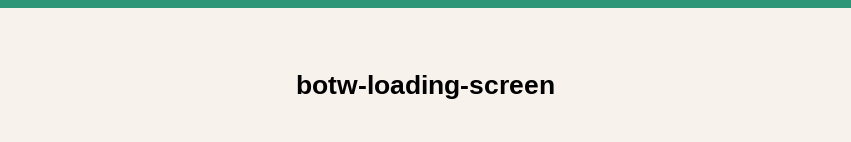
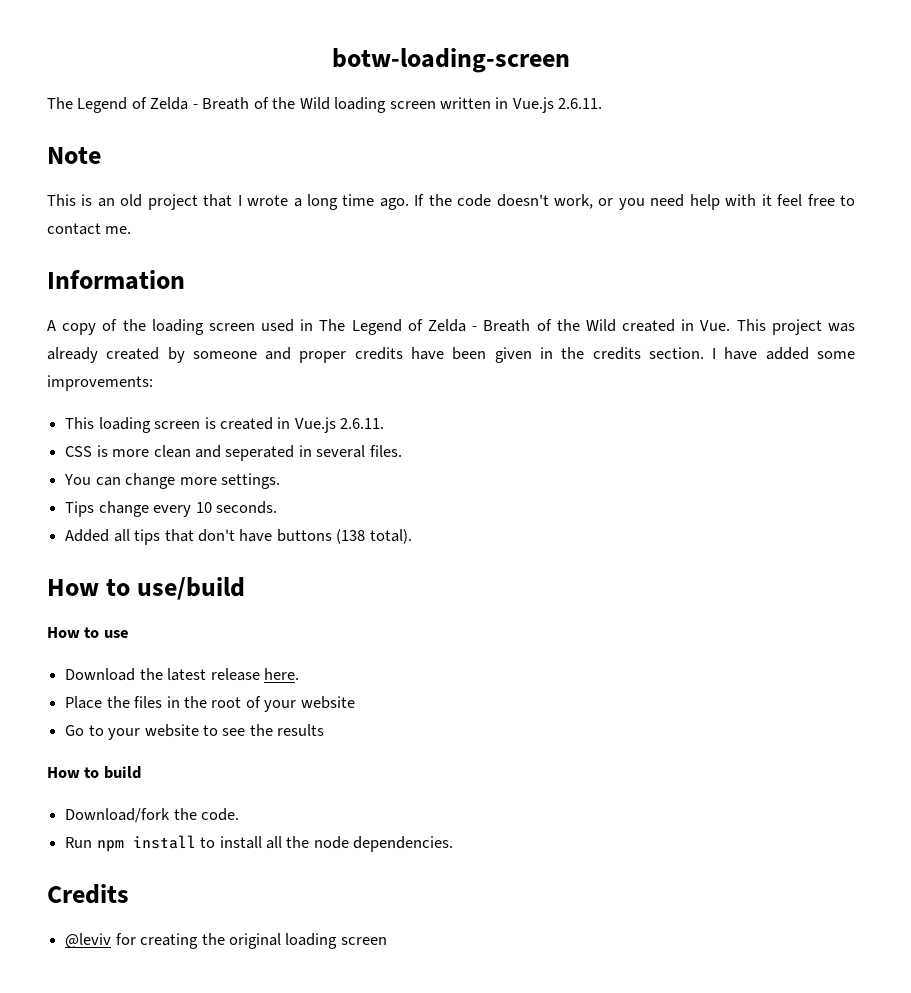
+ The Legend of Zelda - Breath of the Wild loading screen written in Vue.js 2.6.11.
+ Note
+ This is an old project that I wrote a long time ago. If the code doesn't work, or you need help with it feel free to contact me.
+ Information
+ A copy of the loading screen used in The Legend of Zelda - Breath of the Wild created in Vue. This project was already created by someone and proper credits have been given in the credits section. I have added some improvements:
+ This loading screen is created in Vue.js 2.6.11.
+ CSS is more clean and seperated in several files.
+ You can change more settings.
+ Tips change every 10 seconds.
+ Added all tips that don't have buttons (138 total).
+ How to use/build
+ How to use
+ Download the latest release here.
+ Place the files in the root of your website
+ Go to your website to see the results
+ How to build
+ Download/fork the code.
+ Run npm install to install all the node dependencies.
+ Credits
+ @leviv for creating the original loading screen

